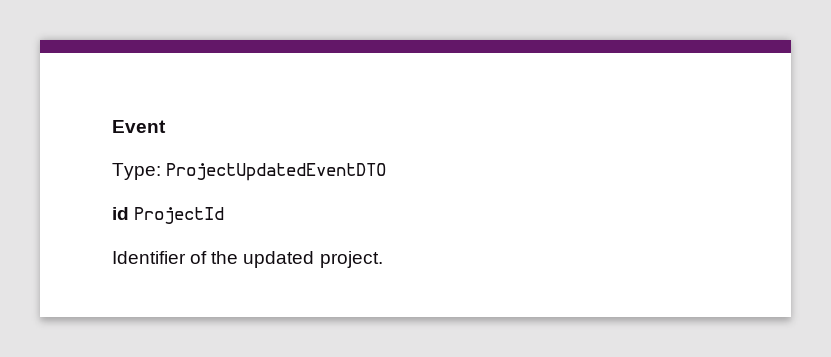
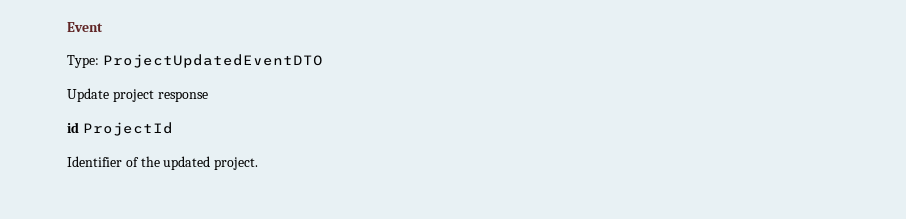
+ Update project response

